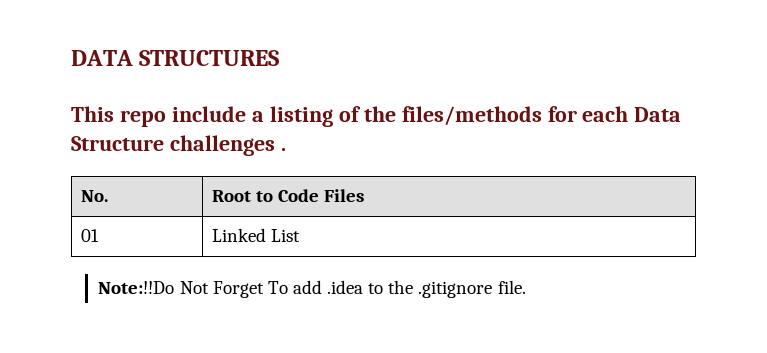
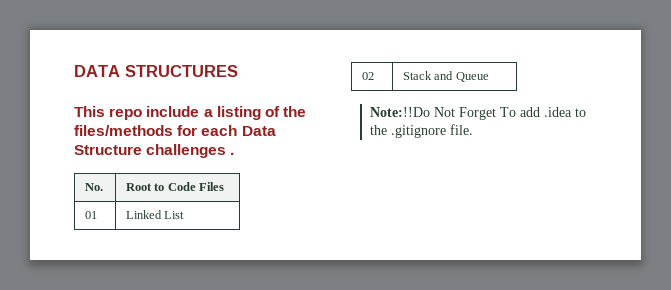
+ 02 | Stack and Queue

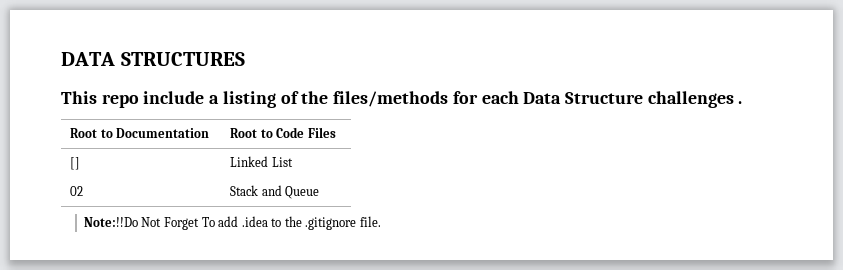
- No. | Root to Code Files
+ Root to Documentation | Root to Code Files
- 01 | Linked List
+ [] | Linked List

